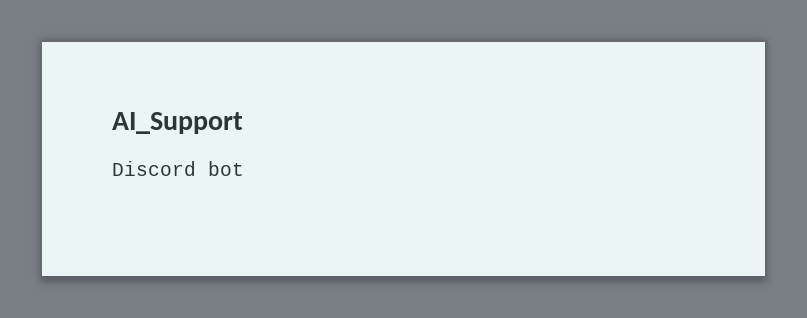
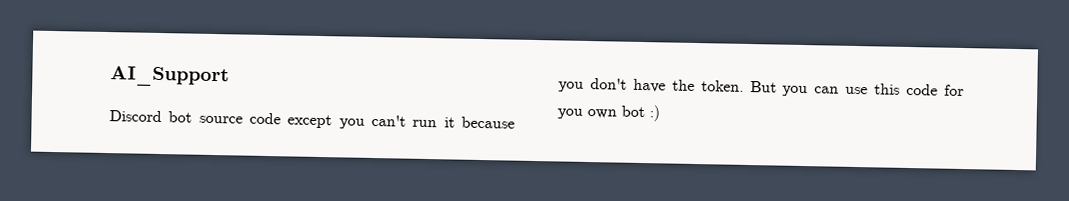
- Discord bot
+ Discord bot source code except you can't run it because you don't have the token. But you can use this code for you own bot :)

